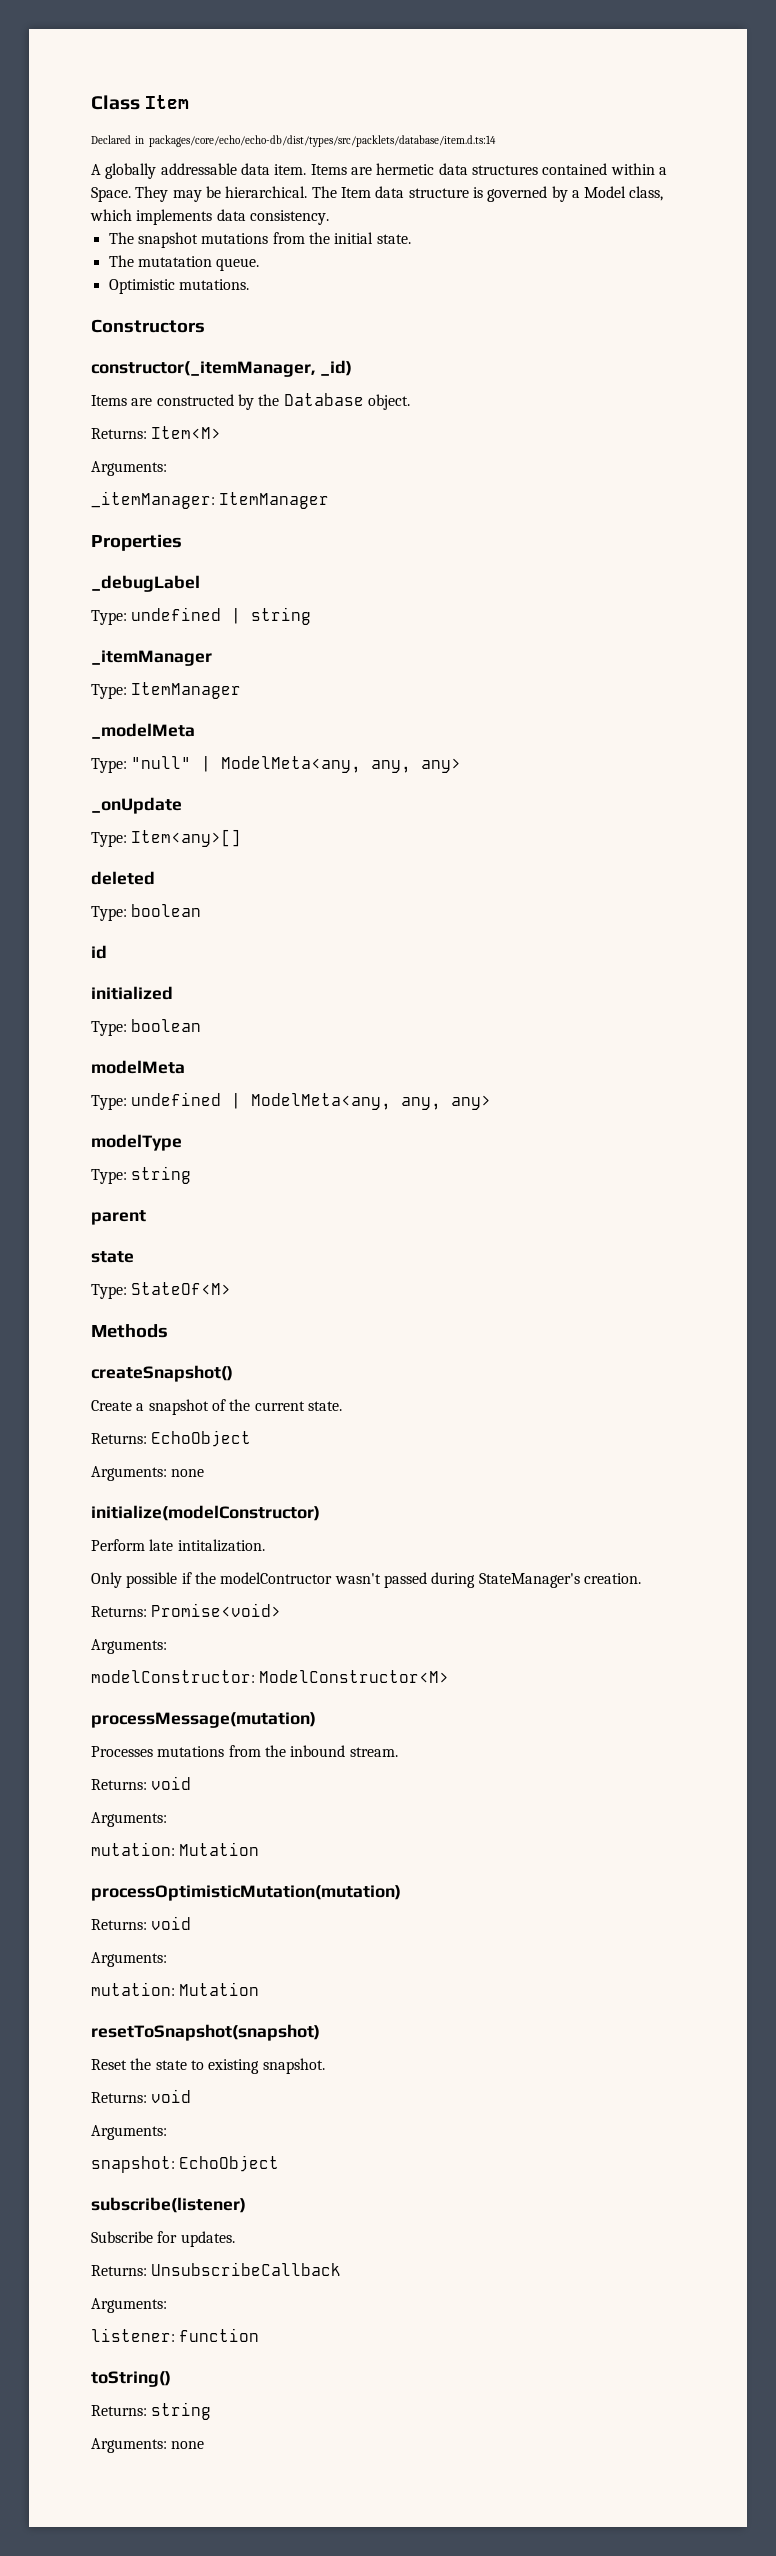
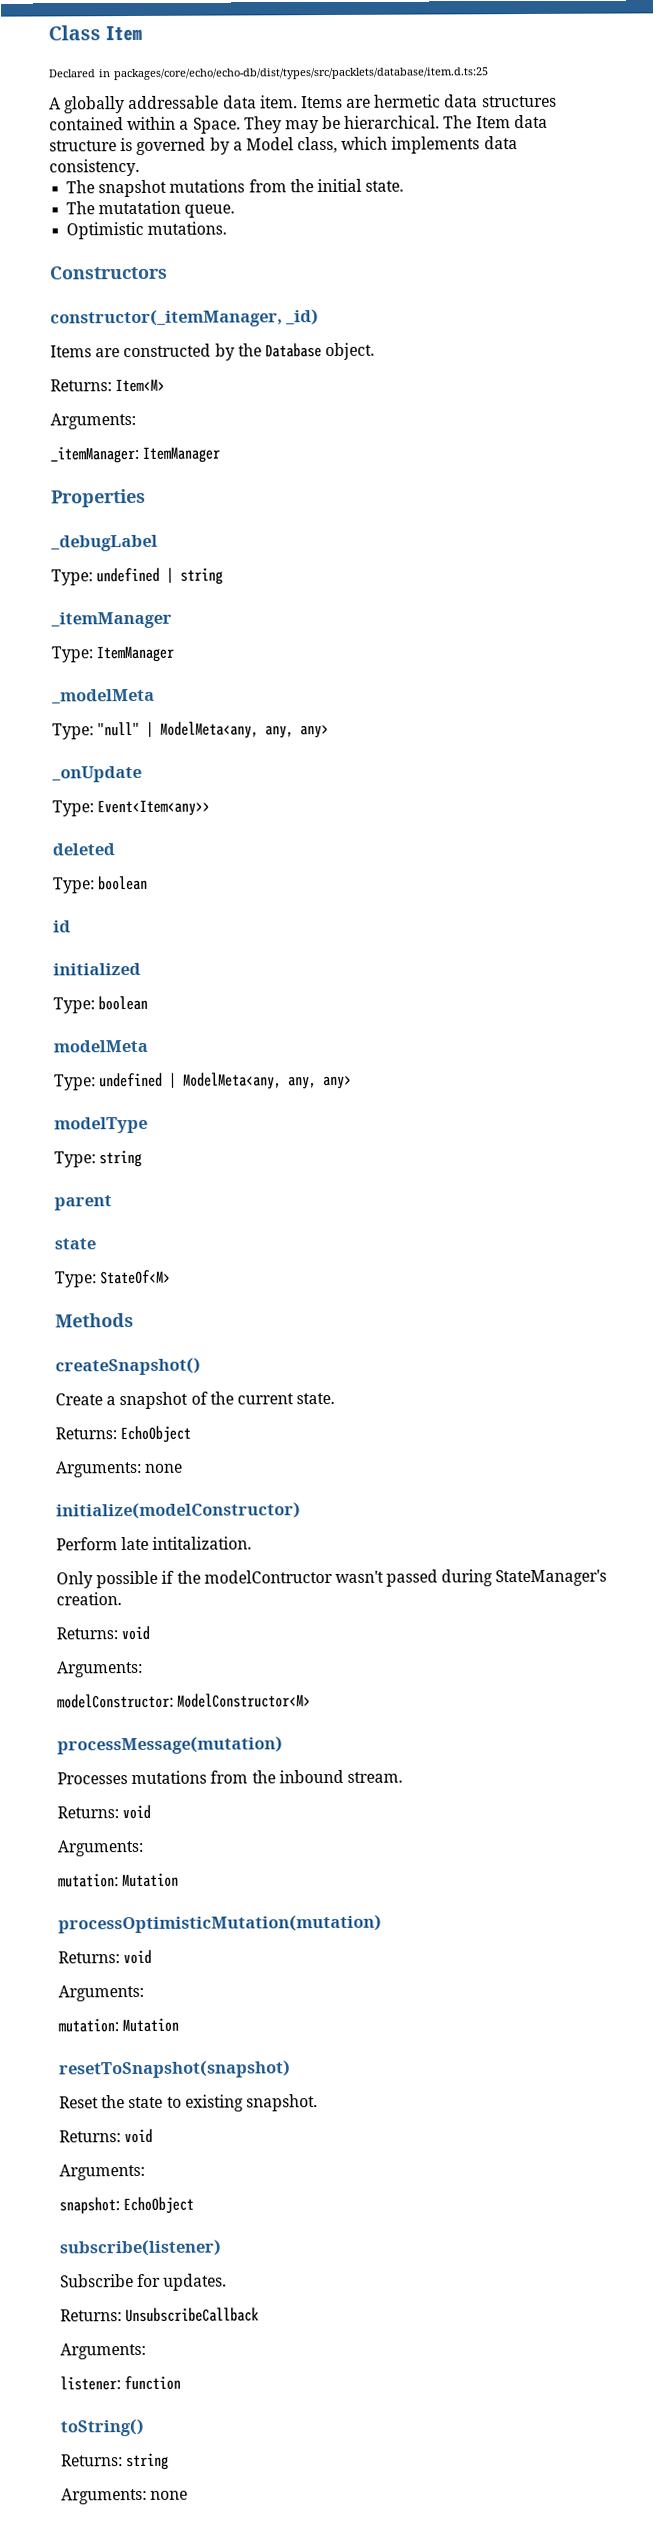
- Declared in packages/core/echo/echo-db/dist/types/src/packlets/database/item.d.ts:14
+ Declared in packages/core/echo/echo-db/dist/types/src/packlets/database/item.d.ts:25
- Type: Item<any>[]
+ Type: Event<Item<any>>
  Only possible if the modelContructor wasn't passed during StateManager's creation.
- Returns: Promise<void>
+ Returns: void

